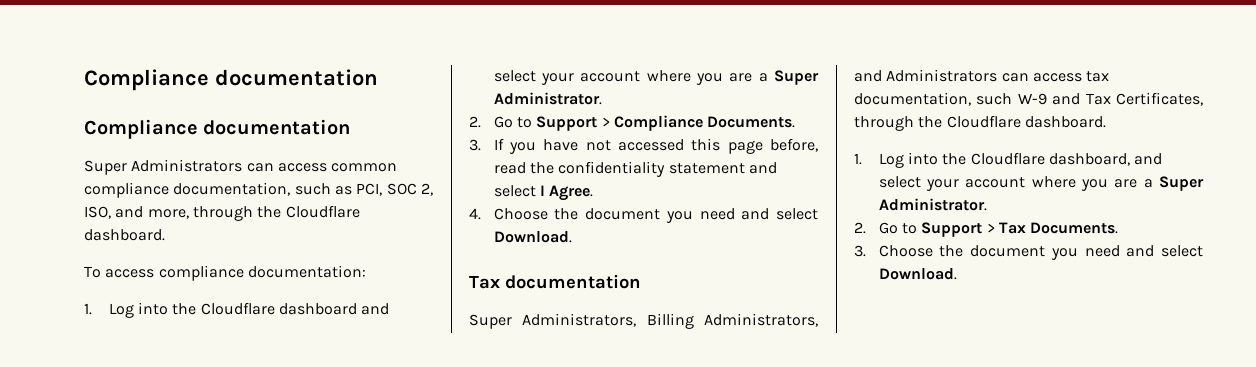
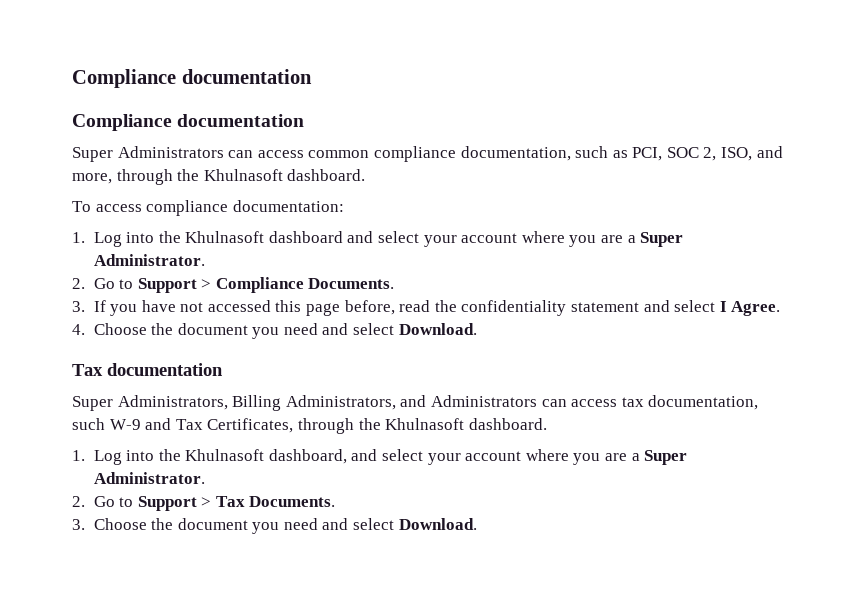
- Super Administrators can access common compliance documentation, such as PCI, SOC 2, ISO, and more, through the Cloudflare dashboard.
+ Super Administrators can access common compliance documentation, such as PCI, SOC 2, ISO, and more, through the Khulnasoft dashboard.
- 1. Log into the Cloudflare dashboard and select your account where you are a Super Administrator.
+ 1. Log into the Khulnasoft dashboard and select your account where you are a Super Administrator.
- Super Administrators, Billing Administrators, and Administrators can access tax documentation, such W-9 and Tax Certificates, through the Cloudflare dashboard.
+ Super Administrators, Billing Administrators, and Administrators can access tax documentation, such W-9 and Tax Certificates, through the Khulnasoft dashboard.
- 1. Log into the Cloudflare dashboard, and select your account where you are a Super Administrator.
+ 1. Log into the Khulnasoft dashboard, and select your account where you are a Super Administrator.

